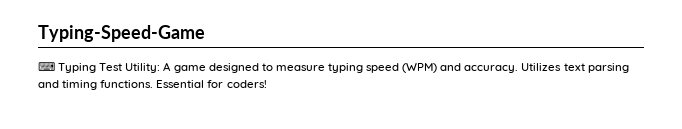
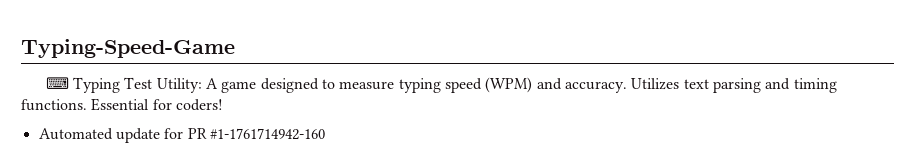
+ Automated update for PR #1-1761714942-160

